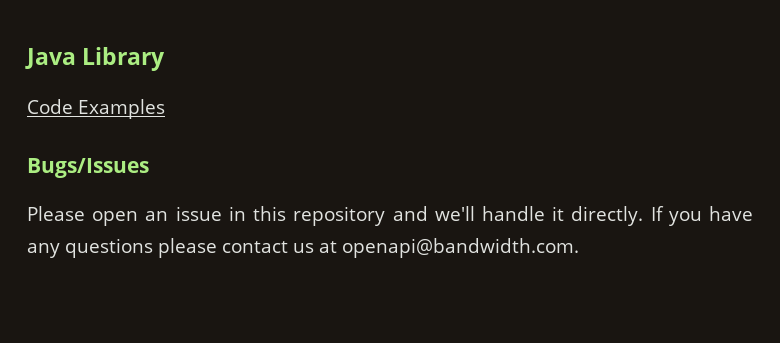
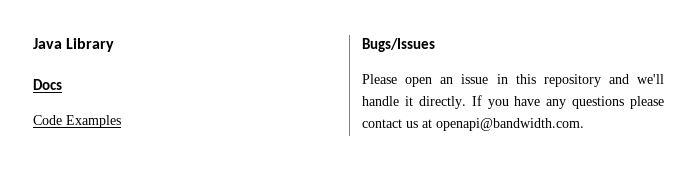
+ Docs

